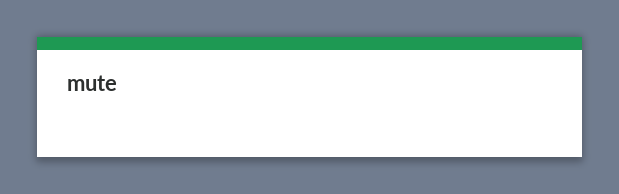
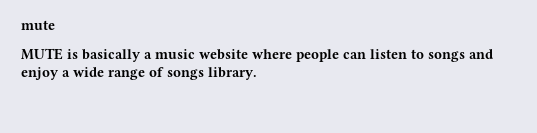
+ MUTE is basically a music website where people can listen to songs and enjoy a wide range of songs library.

